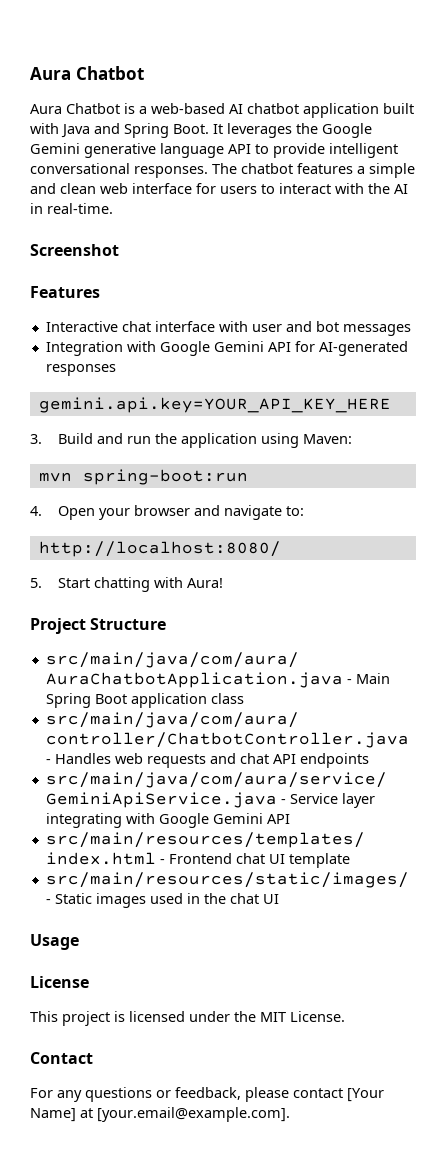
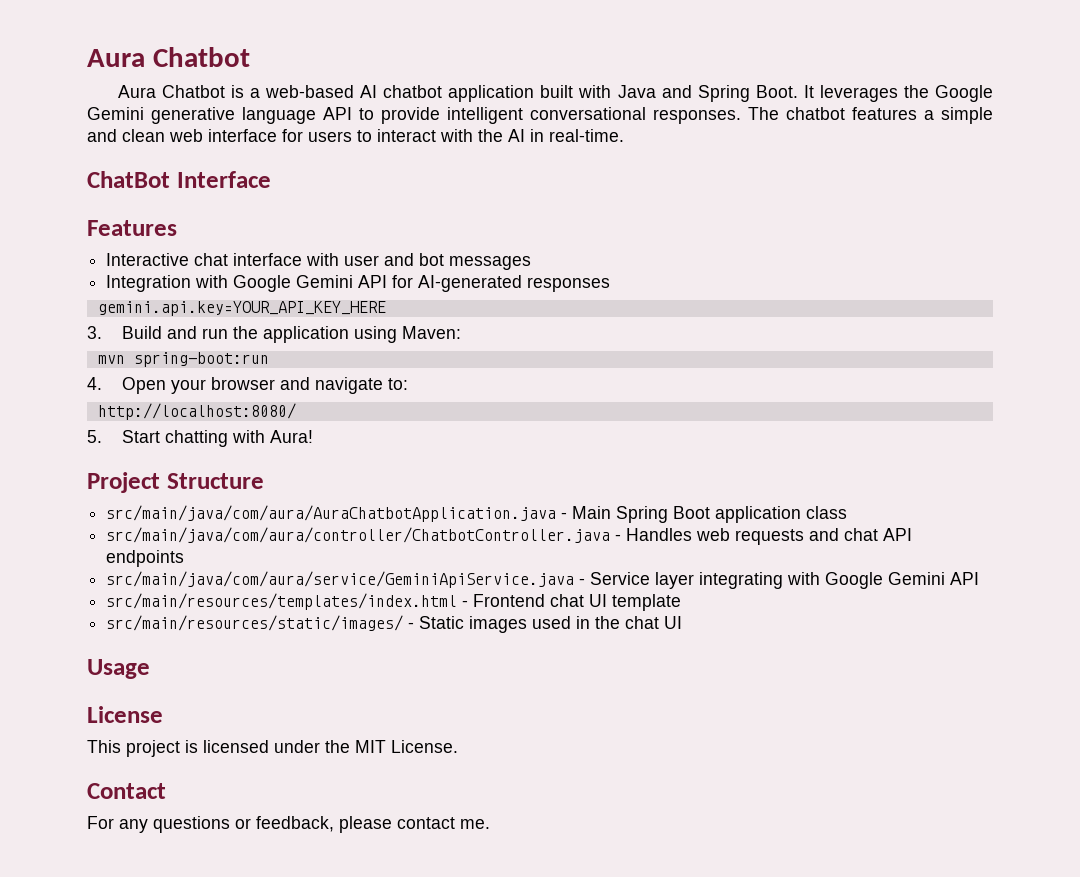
- Screenshot
+ ChatBot Interface
- For any questions or feedback, please contact [Your Name] at [your.email@example.com].
+ For any questions or feedback, please contact me.

